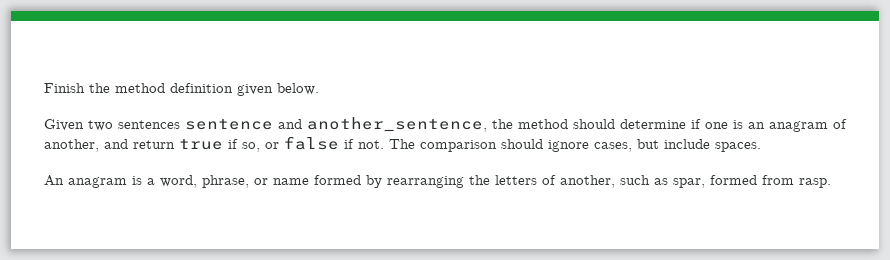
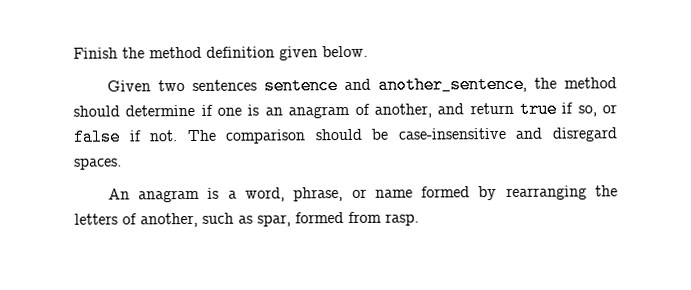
- The comparison should ignore cases, but include spaces.
+ The comparison should be case-insensitive and disregard spaces.

